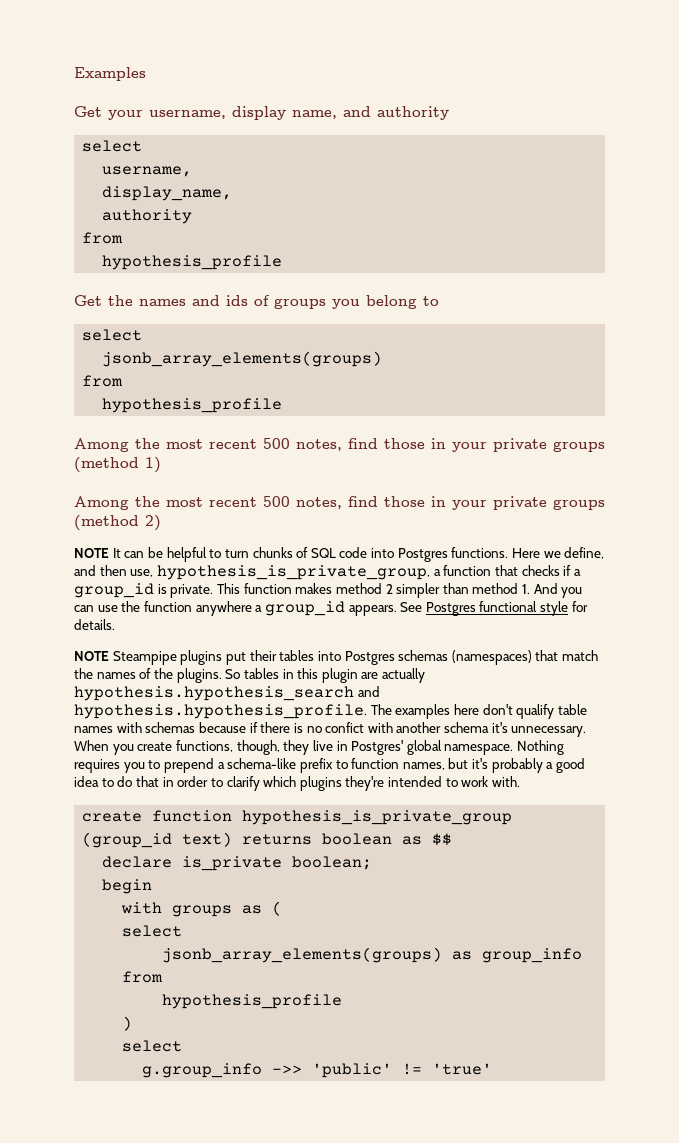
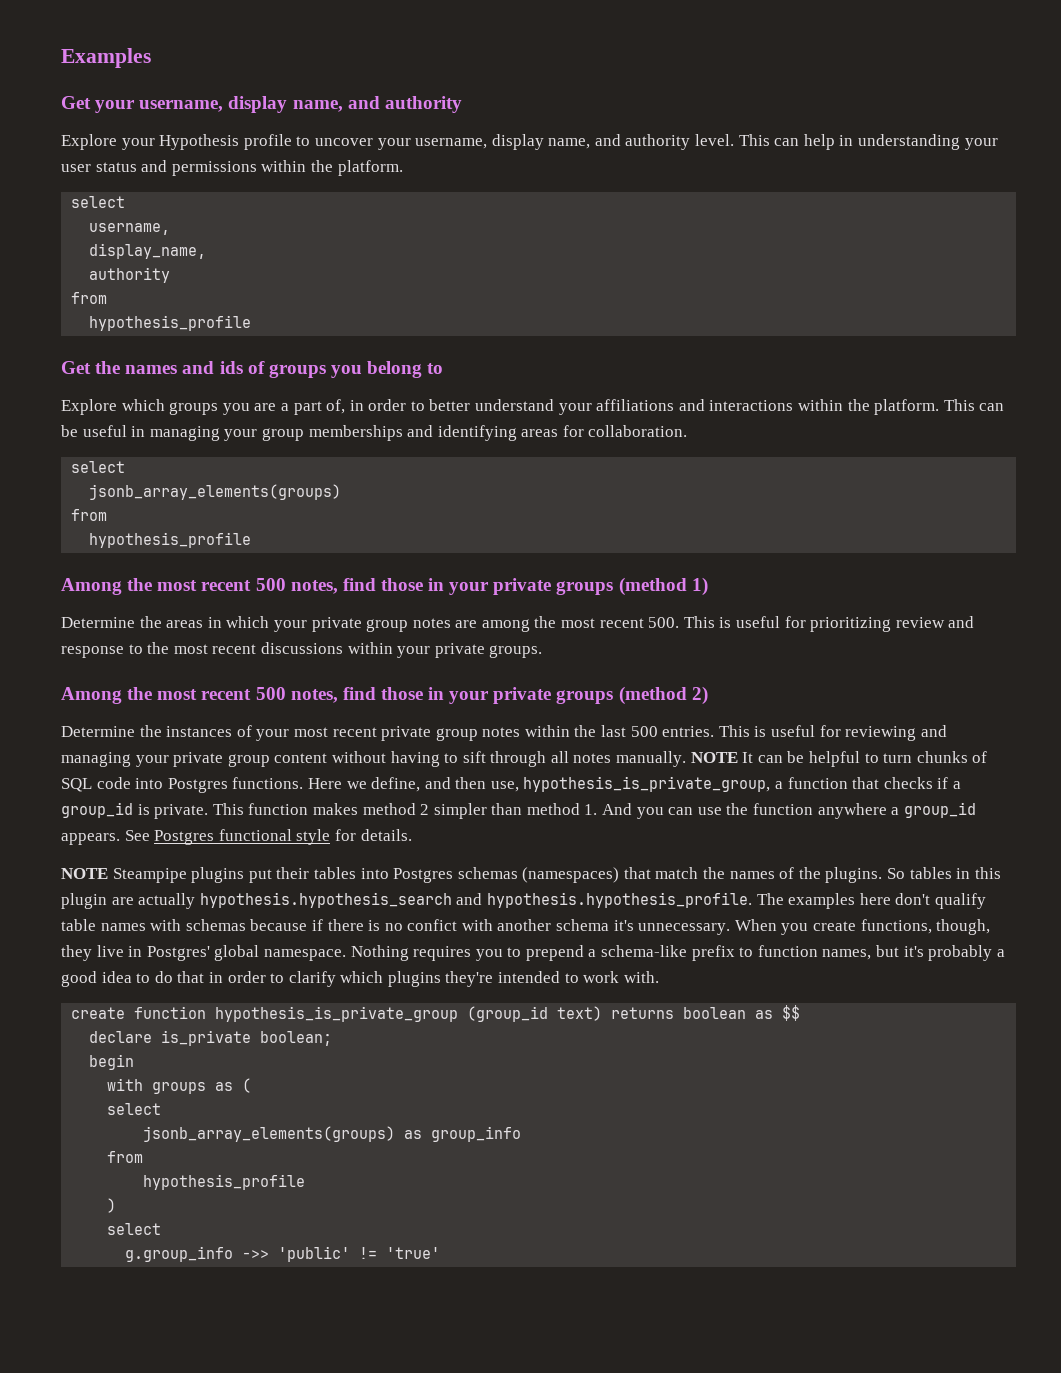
+ Explore your Hypothesis profile to uncover your username, display name, and authority level. This can help in understanding your user status and permissions within the platform.
+ Explore which groups you are a part of, in order to better understand your affiliations and interactions within the platform. This can be useful in managing your group memberships and identifying areas for collaboration.
+ Determine the areas in which your private group notes are among the most recent 500. This is useful for prioritizing review and response to the most recent discussions within your private groups.
+ Determine the instances of your most recent private group notes within the last 500 entries. This is useful for reviewing and managing your private group content without having to sift through all notes manually.

